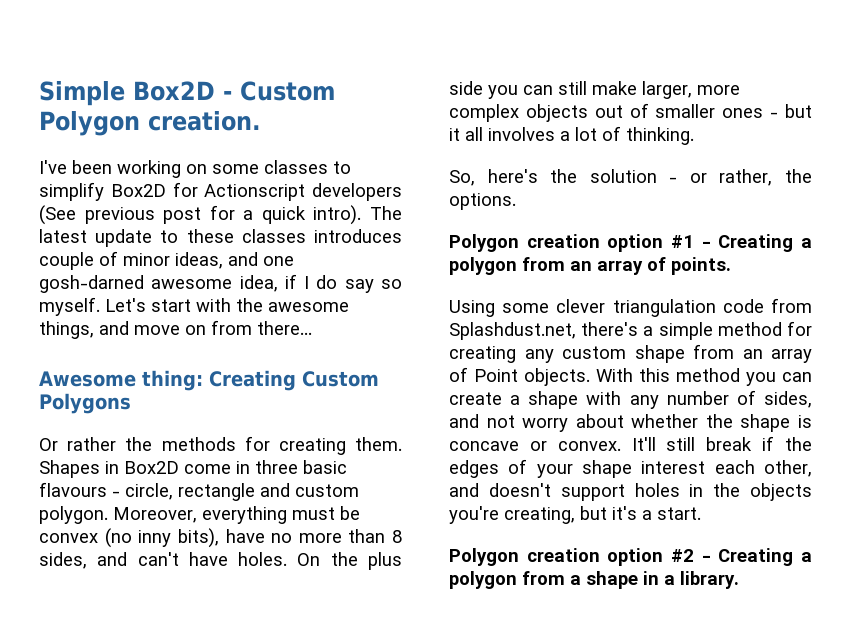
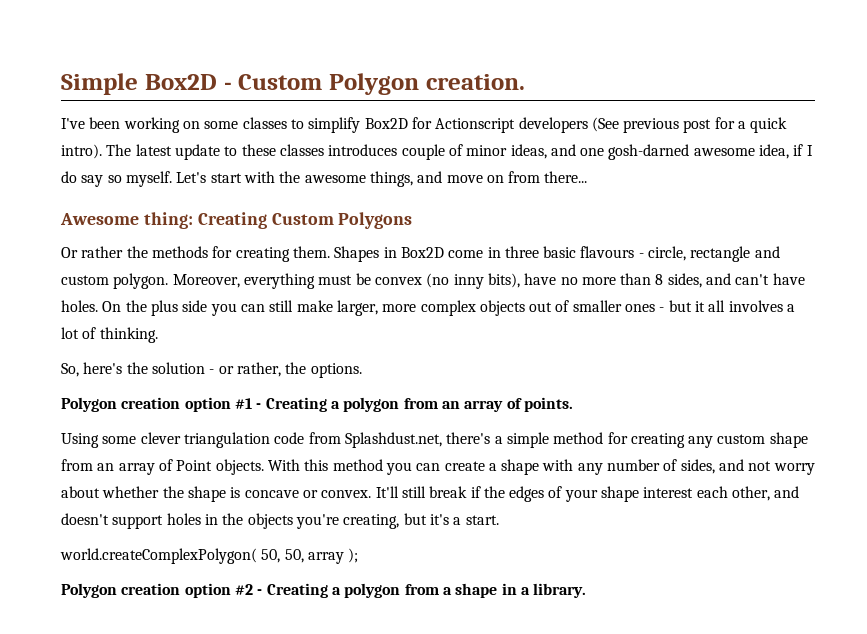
+ world.createComplexPolygon( 50, 50, array );

